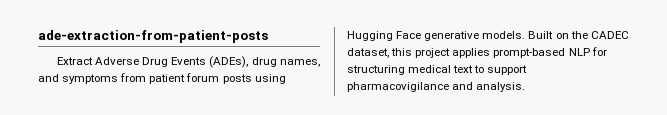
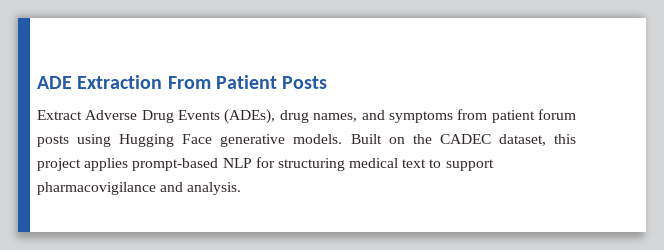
- ade-extraction-from-patient-posts
+ ADE Extraction From Patient Posts

